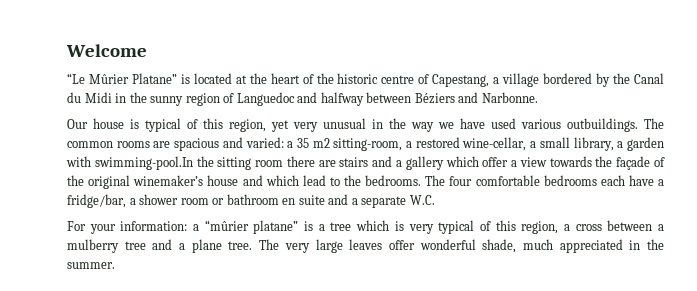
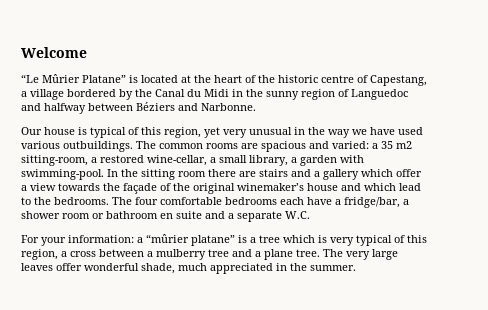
- The common rooms are spacious and varied: a 35 m2 sitting-room, a restored wine-cellar, a small library, a garden with swimming-pool.In the sitting room there are stairs and a gallery which offer a view towards the façade of the original winemaker’s house and which lead to the bedrooms.
+ The common rooms are spacious and varied: a 35 m2 sitting-room, a restored wine-cellar, a small library, a garden with swimming-pool. In the sitting room there are stairs and a gallery which offer a view towards the façade of the original winemaker’s house and which lead to the bedrooms.

